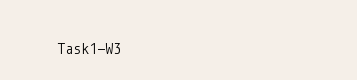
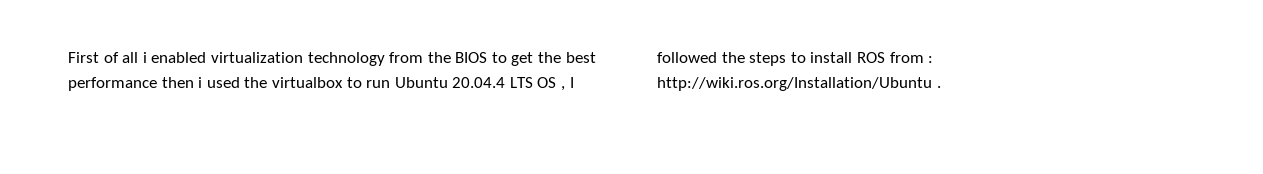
- Task1-W3
+ First of all i enabled virtualization technology from the BIOS to get the best performance then i used the virtualbox to run Ubuntu 20.04.4 LTS OS , I followed the steps to install ROS from : http://wiki.ros.org/Installation/Ubuntu .

